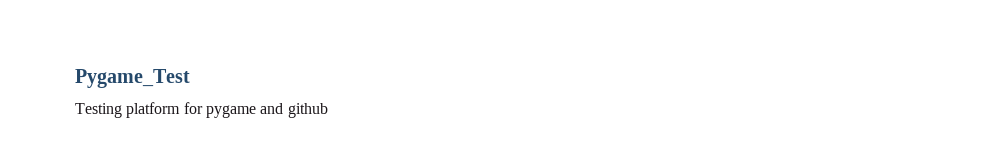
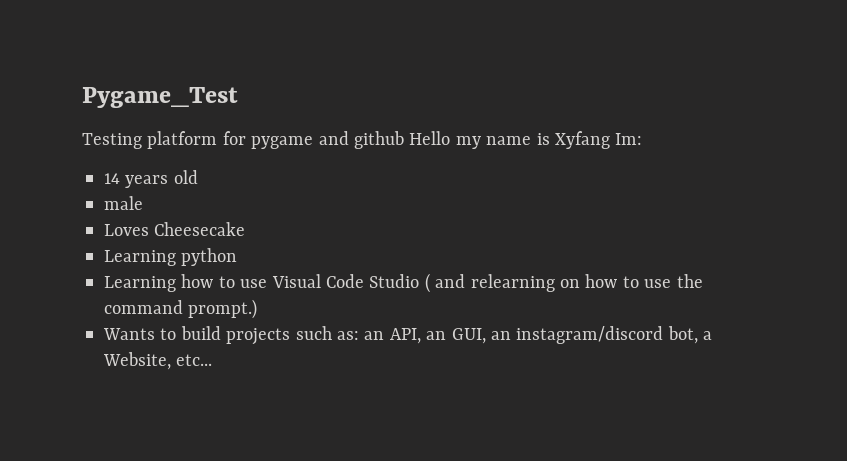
- Testing platform for pygame and github
+ Testing platform for pygame and github Hello my name is Xyfang Im:
+ 14 years old
+ male
+ Loves Cheesecake
+ Learning python
+ Learning how to use Visual Code Studio ( and relearning on how to use the command prompt.)
+ Wants to build projects such as: an API, an GUI, an instagram/discord bot, a Website, etc...

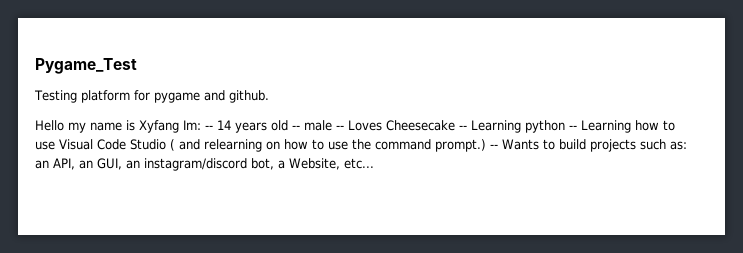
- Testing platform for pygame and github Hello my name is Xyfang Im:
- 14 years old
- male
- Loves Cheesecake
- Learning python
- Learning how to use Visual Code Studio ( and relearning on how to use the command prompt.)
- Wants to build projects such as: an API, an GUI, an instagram/discord bot, a Website, etc...
+ Testing platform for pygame and github.
+ Hello my name is Xyfang Im: -- 14 years old -- male -- Loves Cheesecake -- Learning python -- Learning how to use Visual Code Studio ( and relearning on how to use the command prompt.) -- Wants to build projects such as: an API, an GUI, an instagram/discord bot, a Website, etc...

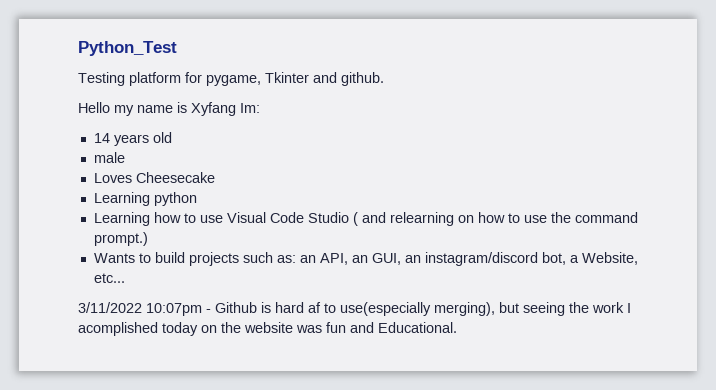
- Pygame_Test
+ Python_Test
- Testing platform for pygame and github.
+ Testing platform for pygame, Tkinter and github.
- Hello my name is Xyfang Im: -- 14 years old -- male -- Loves Cheesecake -- Learning python -- Learning how to use Visual Code Studio ( and relearning on how to use the command prompt.) -- Wants to build projects such as: an API, an GUI, an instagram/discord bot, a Website, etc...
+ Hello my name is Xyfang Im:
+ 14 years old
+ male
+ Loves Cheesecake
+ Learning python
+ Learning how to use Visual Code Studio ( and relearning on how to use the command prompt.)
+ Wants to build projects such as: an API, an GUI, an instagram/discord bot, a Website, etc...
+ 3/11/2022 10:07pm - Github is hard af to use(especially merging), but seeing the work I acomplished today on the website was fun and Educational.

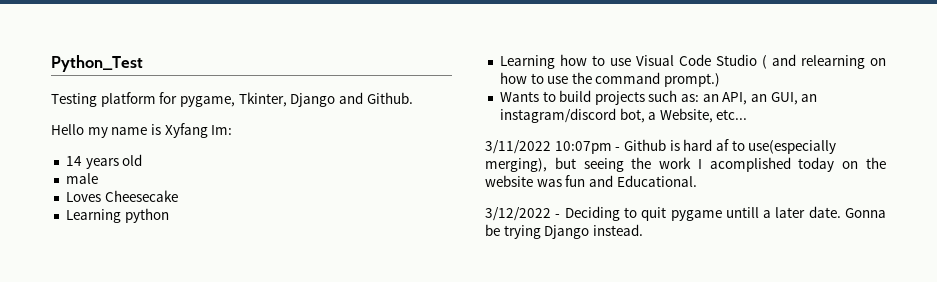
- Testing platform for pygame, Tkinter and github.
+ Testing platform for pygame, Tkinter, Django and Github.
+ 3/12/2022 - Deciding to quit pygame untill a later date. Gonna be trying Django instead.

